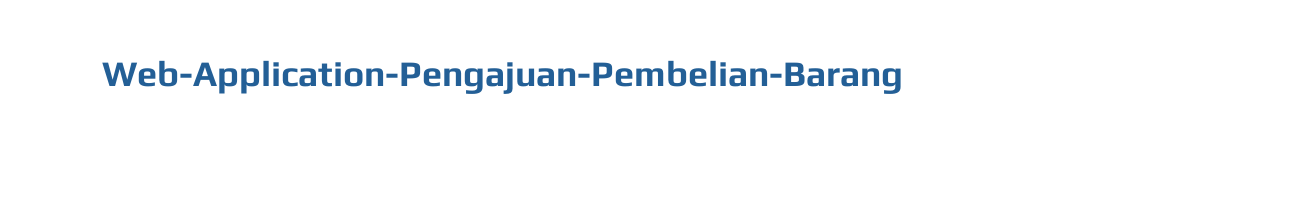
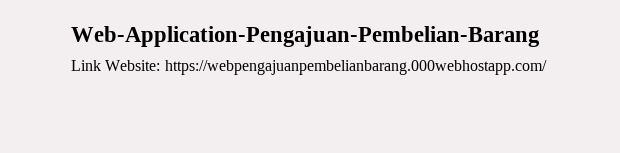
+ Link Website: https://webpengajuanpembelianbarang.000webhostapp.com/

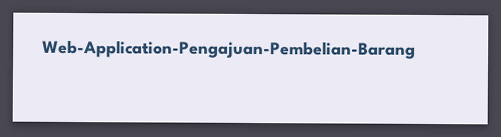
- Link Website: https://webpengajuanpembelianbarang.000webhostapp.com/

